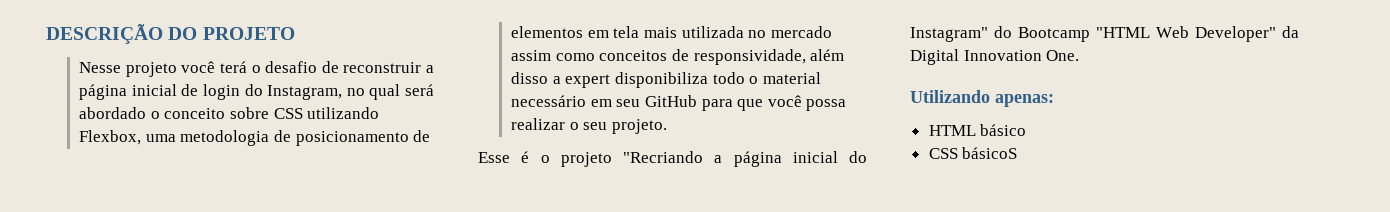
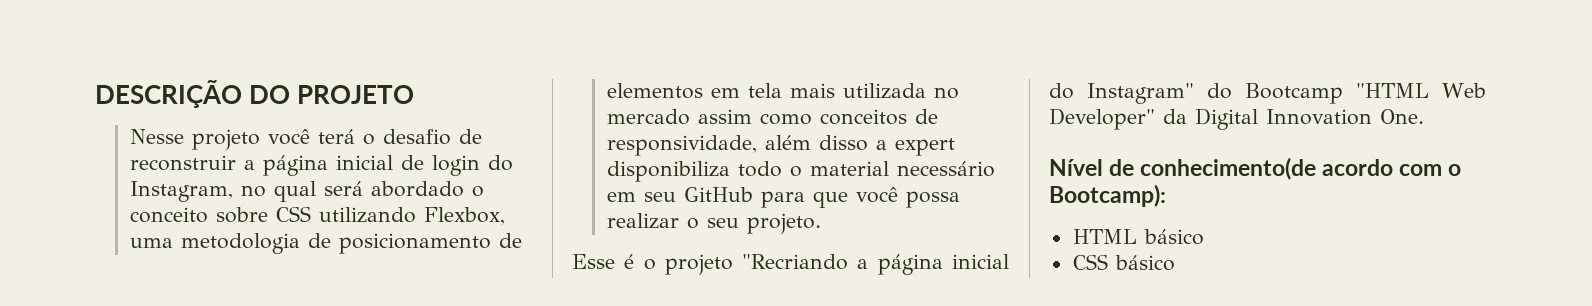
- Utilizando apenas:
+ Nível de conhecimento(de acordo com o Bootcamp):
- CSS básicoS
+ CSS básico

